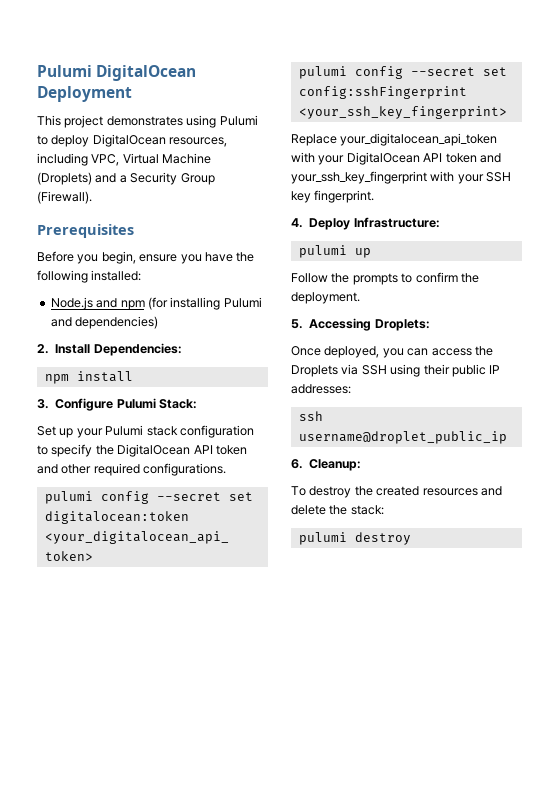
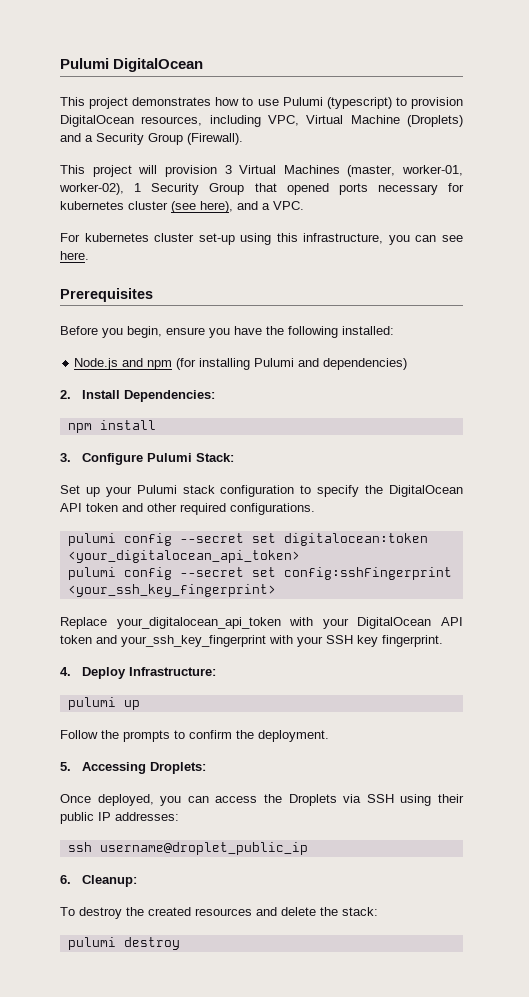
- Pulumi DigitalOcean Deployment
+ Pulumi DigitalOcean
- This project demonstrates using Pulumi to deploy DigitalOcean resources, including VPC, Virtual Machine (Droplets) and a Security Group (Firewall).
+ This project demonstrates how to use Pulumi (typescript) to provision DigitalOcean resources, including VPC, Virtual Machine (Droplets) and a Security Group (Firewall).
+ This project will provision 3 Virtual Machines (master, worker-01, worker-02), 1 Security Group that opened ports necessary for kubernetes cluster (see here), and a VPC.
+ For kubernetes cluster set-up using this infrastructure, you can see here.

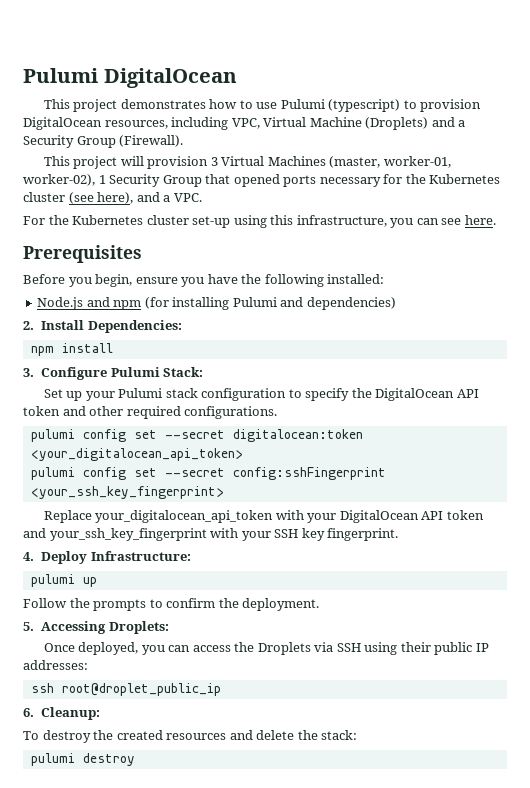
- This project will provision 3 Virtual Machines (master, worker-01, worker-02), 1 Security Group that opened ports necessary for kubernetes cluster (see here), and a VPC.
+ This project will provision 3 Virtual Machines (master, worker-01, worker-02), 1 Security Group that opened ports necessary for the Kubernetes cluster (see here), and a VPC.
- For kubernetes cluster set-up using this infrastructure, you can see here.
+ For the Kubernetes cluster set-up using this infrastructure, you can see here.
- pulumi config --secret set digitalocean:token <your_digitalocean_api_token>
+ pulumi config set --secret digitalocean:token <your_digitalocean_api_token>
- pulumi config --secret set config:sshFingerprint <your_ssh_key_fingerprint>
+ pulumi config set --secret config:sshFingerprint <your_ssh_key_fingerprint>
- ssh username@droplet_public_ip
+ ssh root@droplet_public_ip

